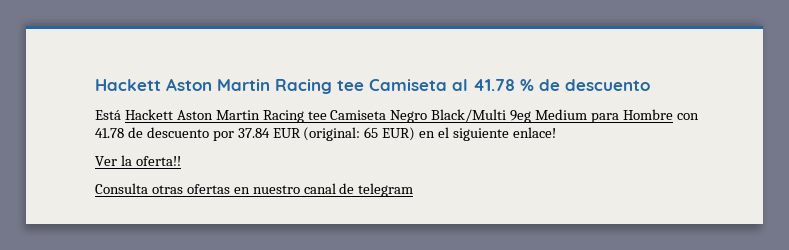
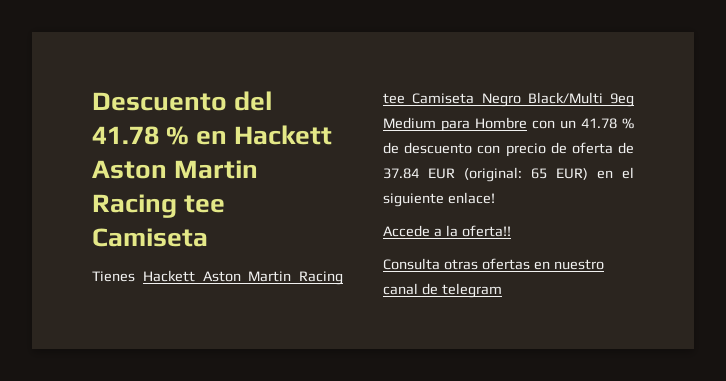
- Hackett Aston Martin Racing tee Camiseta al 41.78 % de descuento
- Está Hackett Aston Martin Racing tee Camiseta Negro Black/Multi 9eg Medium para Hombre con 41.78 de descuento por 37.84 EUR (original: 65 EUR) en el siguiente enlace!
+ Descuento del 41.78 % en Hackett Aston Martin Racing tee Camiseta
+ Tienes Hackett Aston Martin Racing tee Camiseta Negro Black/Multi 9eg Medium para Hombre con un 41.78 % de descuento con precio de oferta de 37.84 EUR (original: 65 EUR) en el siguiente enlace!
- Ver la oferta!!
+ Accede a la oferta!!

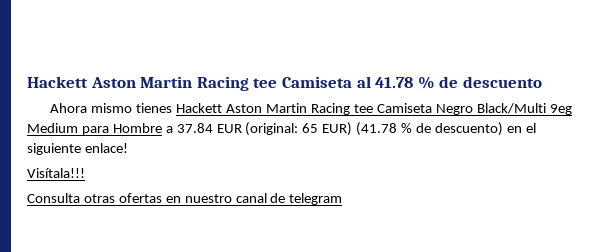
- Descuento del 41.78 % en Hackett Aston Martin Racing tee Camiseta
- Tienes Hackett Aston Martin Racing tee Camiseta Negro Black/Multi 9eg Medium para Hombre con un 41.78 % de descuento con precio de oferta de 37.84 EUR (original: 65 EUR) en el siguiente enlace!
+ Hackett Aston Martin Racing tee Camiseta al 41.78 % de descuento
+ Ahora mismo tienes Hackett Aston Martin Racing tee Camiseta Negro Black/Multi 9eg Medium para Hombre a 37.84 EUR (original: 65 EUR) (41.78 % de descuento) en el siguiente enlace!
- Accede a la oferta!!
+ Visítala!!!

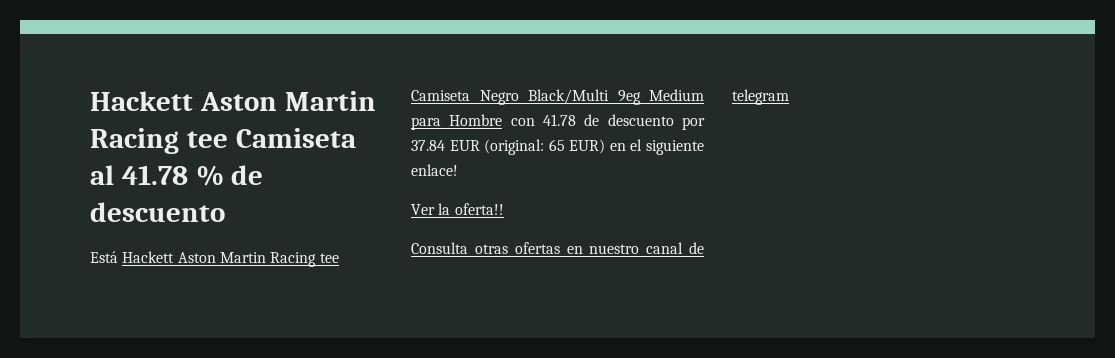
- Ahora mismo tienes Hackett Aston Martin Racing tee Camiseta Negro Black/Multi 9eg Medium para Hombre a 37.84 EUR (original: 65 EUR) (41.78 % de descuento) en el siguiente enlace!
+ Está Hackett Aston Martin Racing tee Camiseta Negro Black/Multi 9eg Medium para Hombre con 41.78 de descuento por 37.84 EUR (original: 65 EUR) en el siguiente enlace!
- Visítala!!!
+ Ver la oferta!!

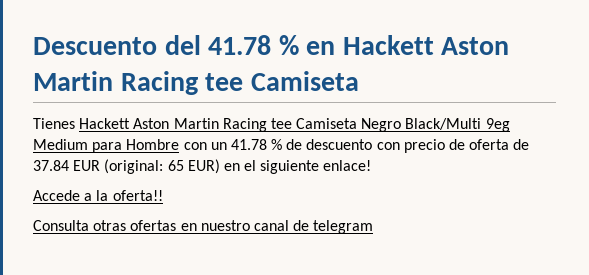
- Hackett Aston Martin Racing tee Camiseta al 41.78 % de descuento
- Está Hackett Aston Martin Racing tee Camiseta Negro Black/Multi 9eg Medium para Hombre con 41.78 de descuento por 37.84 EUR (original: 65 EUR) en el siguiente enlace!
+ Descuento del 41.78 % en Hackett Aston Martin Racing tee Camiseta
+ Tienes Hackett Aston Martin Racing tee Camiseta Negro Black/Multi 9eg Medium para Hombre con un 41.78 % de descuento con precio de oferta de 37.84 EUR (original: 65 EUR) en el siguiente enlace!
- Ver la oferta!!
+ Accede a la oferta!!

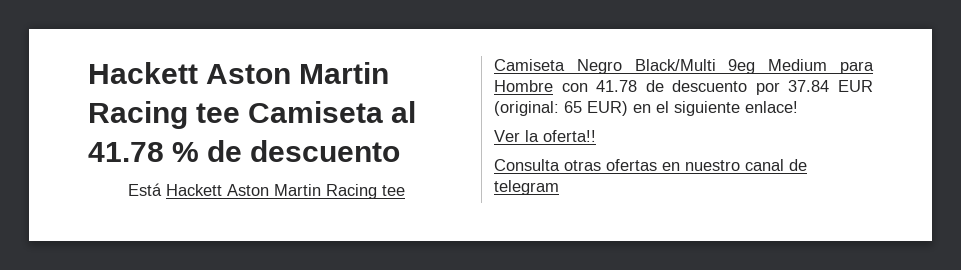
- Descuento del 41.78 % en Hackett Aston Martin Racing tee Camiseta
- Tienes Hackett Aston Martin Racing tee Camiseta Negro Black/Multi 9eg Medium para Hombre con un 41.78 % de descuento con precio de oferta de 37.84 EUR (original: 65 EUR) en el siguiente enlace!
+ Hackett Aston Martin Racing tee Camiseta al 41.78 % de descuento
+ Está Hackett Aston Martin Racing tee Camiseta Negro Black/Multi 9eg Medium para Hombre con 41.78 de descuento por 37.84 EUR (original: 65 EUR) en el siguiente enlace!
- Accede a la oferta!!
+ Ver la oferta!!

